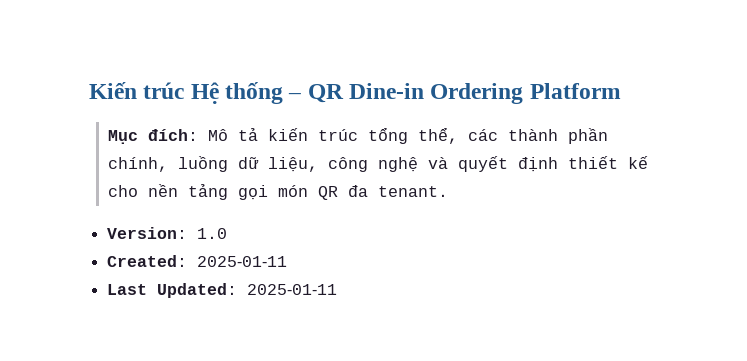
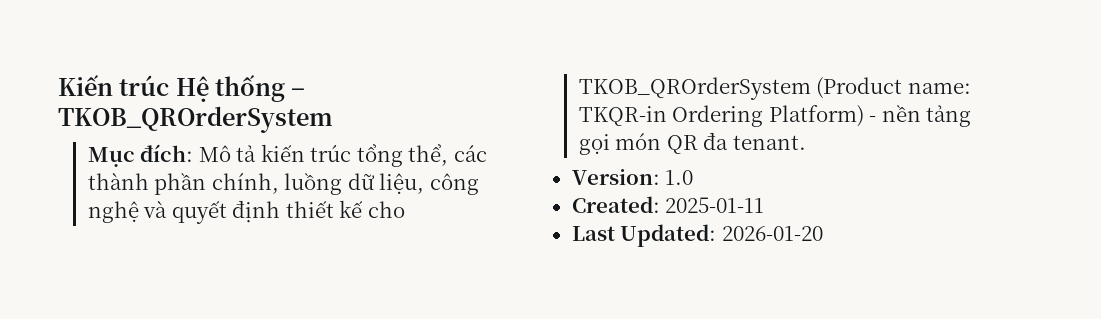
- Kiến trúc Hệ thống – QR Dine‑in Ordering Platform
+ Kiến trúc Hệ thống – TKOB_QROrderSystem
- Mục đích: Mô tả kiến trúc tổng thể, các thành phần chính, luồng dữ liệu, công nghệ và quyết định thiết kế cho nền tảng gọi món QR đa tenant.
+ Mục đích: Mô tả kiến trúc tổng thể, các thành phần chính, luồng dữ liệu, công nghệ và quyết định thiết kế cho TKOB_QROrderSystem (Product name: TKQR-in Ordering Platform) - nền tảng gọi món QR đa tenant.
- Last Updated: 2025‑01‑11
+ Last Updated: 2026‑01‑20

